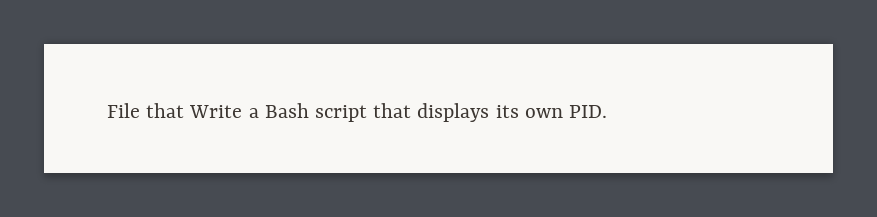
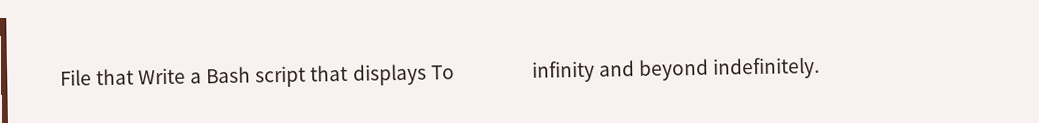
- File that Write a Bash script that displays its own PID.
+ File that Write a Bash script that displays To infinity and beyond indefinitely.

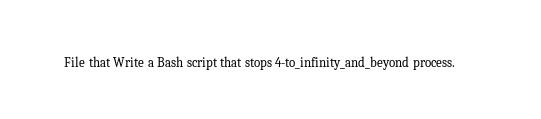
- File that Write a Bash script that displays To infinity and beyond indefinitely.
+ File that Write a Bash script that stops 4-to_infinity_and_beyond process.

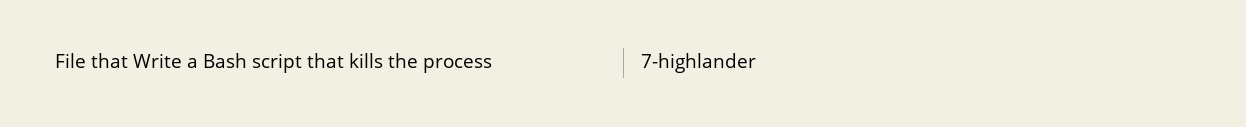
- File that Write a Bash script that stops 4-to_infinity_and_beyond process.
+ File that Write a Bash script that kills the process 7-highlander

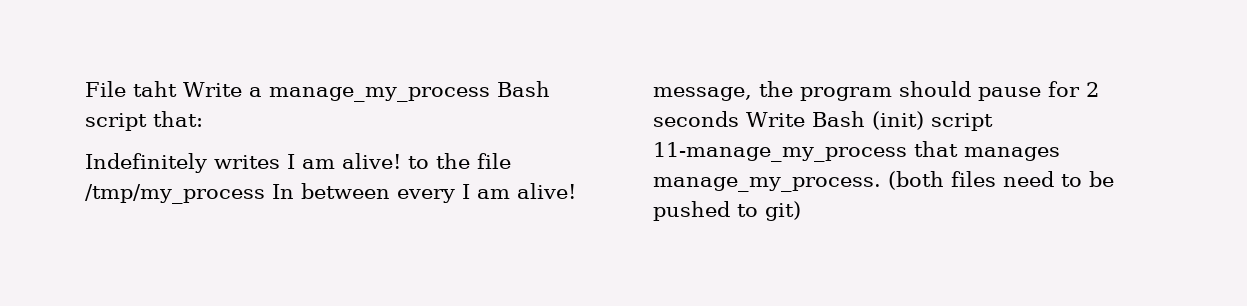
- File that Write a Bash script that kills the process 7-highlander
+ File taht Write a manage_my_process Bash script that:
+ Indefinitely writes I am alive! to the file /tmp/my_process In between every I am alive! message, the program should pause for 2 seconds Write Bash (init) script 11-manage_my_process that manages manage_my_process. (both files need to be pushed to git)

